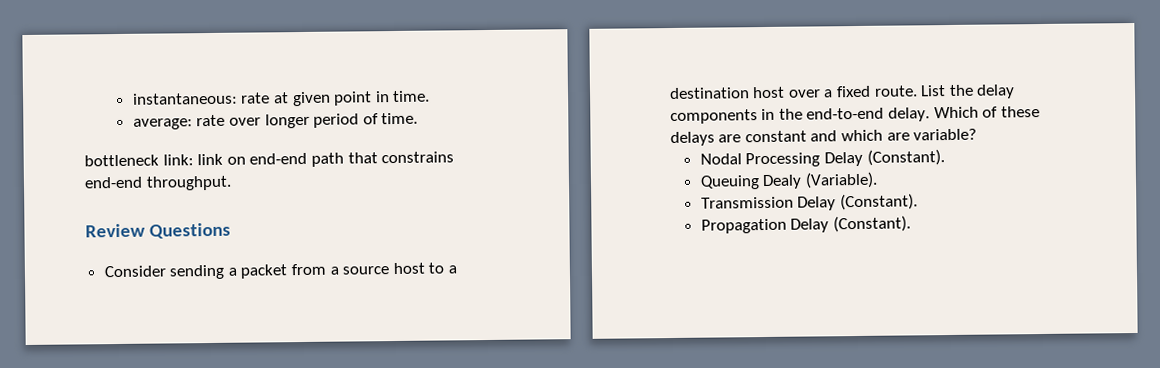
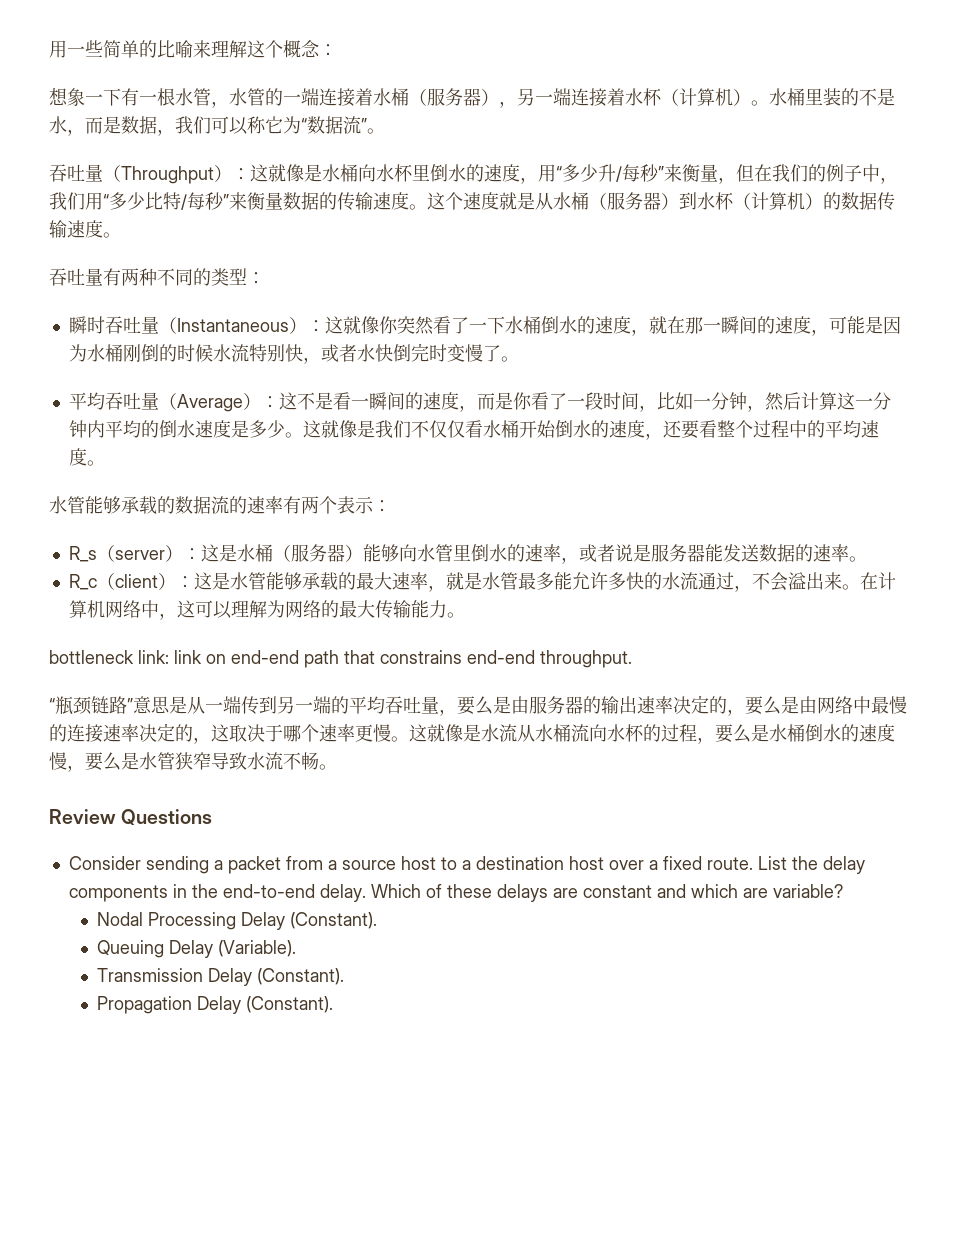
- instantaneous: rate at given point in time.
- average: rate over longer period of time.
+ 用一些简单的比喻来理解这个概念：
+ 想象一下有一根水管，水管的一端连接着水桶（服务器），另一端连接着水杯（计算机）。水桶里装的不是水，而是数据，我们可以称它为“数据流”。
+ 吞吐量（Throughput）：这就像是水桶向水杯里倒水的速度，用“多少升/每秒”来衡量，但在我们的例子中，我们用“多少比特/每秒”来衡量数据的传输速度。这个速度就是从水桶（服务器）到水杯（计算机）的数据传输速度。
+ 吞吐量有两种不同的类型：
+ 瞬时吞吐量（Instantaneous）：这就像你突然看了一下水桶倒水的速度，就在那一瞬间的速度，可能是因为水桶刚倒的时候水流特别快，或者水快倒完时变慢了。
+ 平均吞吐量（Average）：这不是看一瞬间的速度，而是你看了一段时间，比如一分钟，然后计算这一分钟内平均的倒水速度是多少。这就像是我们不仅仅看水桶开始倒水的速度，还要看整个过程中的平均速度。
+ 水管能够承载的数据流的速率有两个表示：
+ R_s（server）：这是水桶（服务器）能够向水管里倒水的速率，或者说是服务器能发送数据的速率。
+ R_c（client）：这是水管能够承载的最大速率，就是水管最多能允许多快的水流通过，不会溢出来。在计算机网络中，这可以理解为网络的最大传输能力。
+ “瓶颈链路”意思是从一端传到另一端的平均吞吐量，要么是由服务器的输出速率决定的，要么是由网络中最慢的连接速率决定的，这取决于哪个速率更慢。这就像是水流从水桶流向水杯的过程，要么是水桶倒水的速度慢，要么是水管狭窄导致水流不畅。
- Queuing Dealy (Variable).
+ Queuing Delay (Variable).

